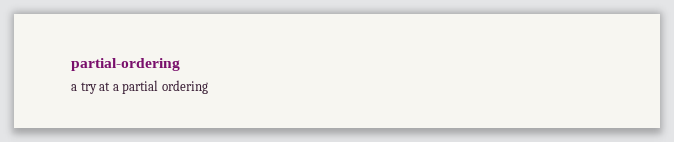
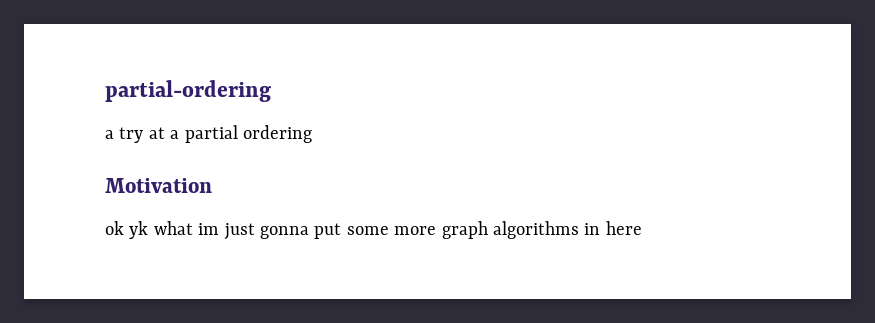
+ Motivation
+ ok yk what im just gonna put some more graph algorithms in here

